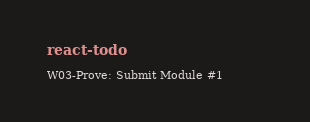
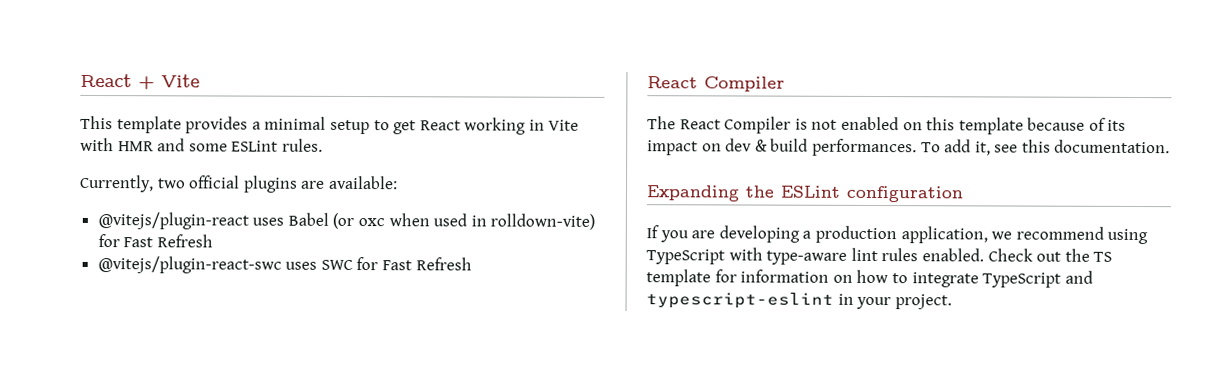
- react-todo
- W03-Prove: Submit Module #1
+ React + Vite
+ This template provides a minimal setup to get React working in Vite with HMR and some ESLint rules.
+ Currently, two official plugins are available:
+ @vitejs/plugin-react uses Babel (or oxc when used in rolldown-vite) for Fast Refresh
+ @vitejs/plugin-react-swc uses SWC for Fast Refresh
+ React Compiler
+ The React Compiler is not enabled on this template because of its impact on dev & build performances. To add it, see this documentation.
+ Expanding the ESLint configuration
+ If you are developing a production application, we recommend using TypeScript with type-aware lint rules enabled. Check out the TS template for information on how to integrate TypeScript and typescript-eslint in your project.

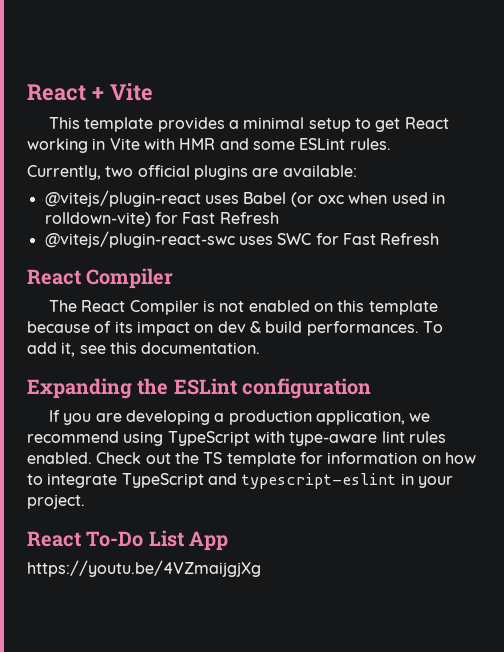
+ React To-Do List App
+ https://youtu.be/4VZmaijgjXg

